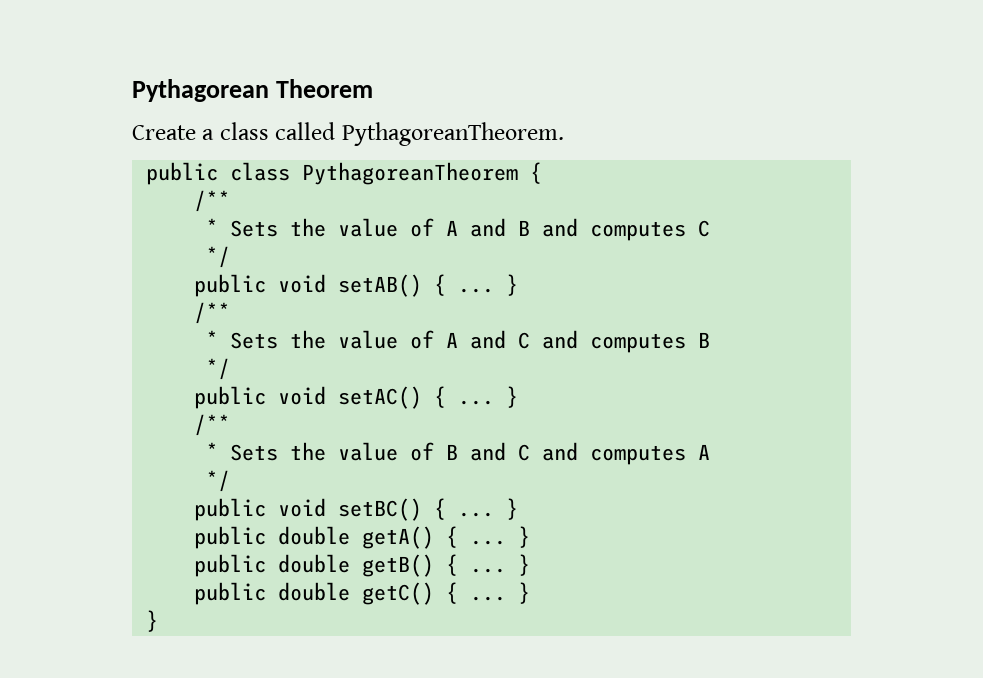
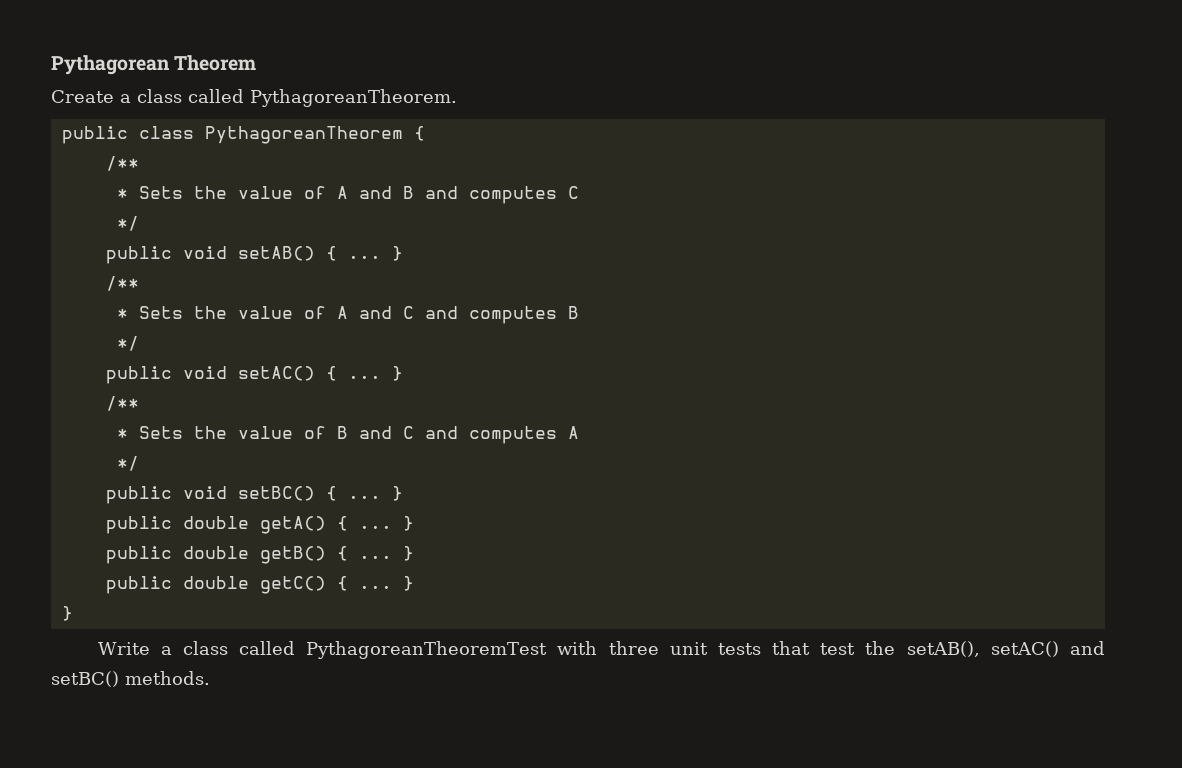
+ Write a class called PythagoreanTheoremTest with three unit tests that test the setAB(), setAC() and setBC() methods.

